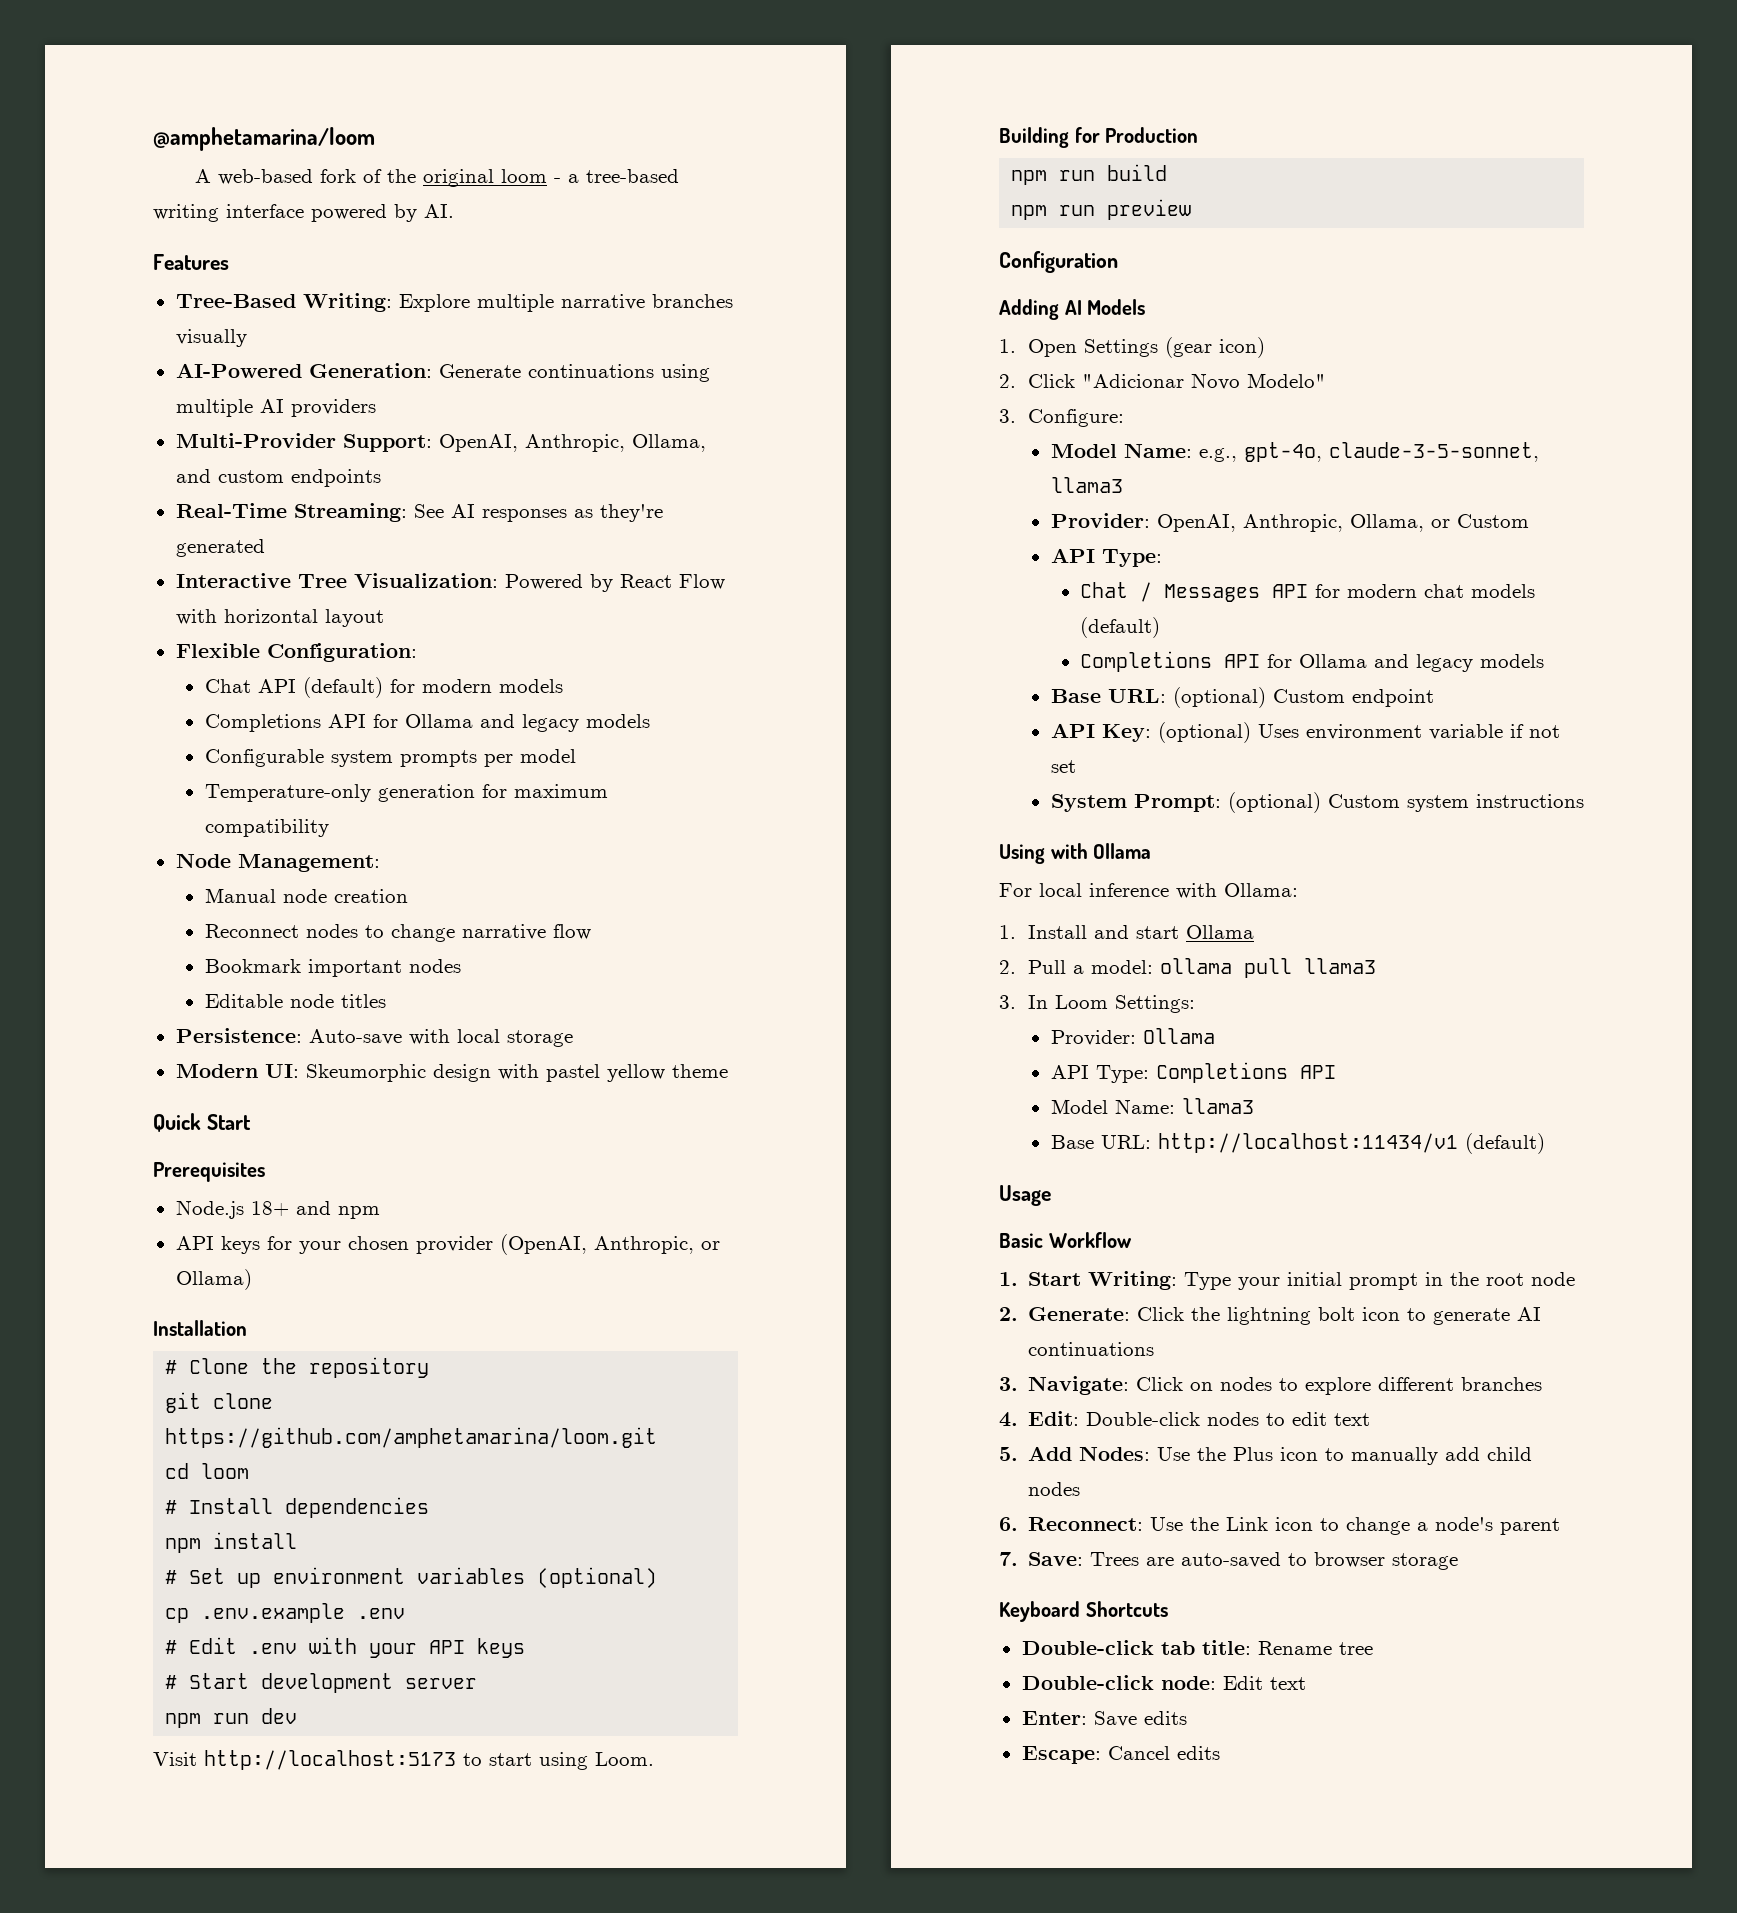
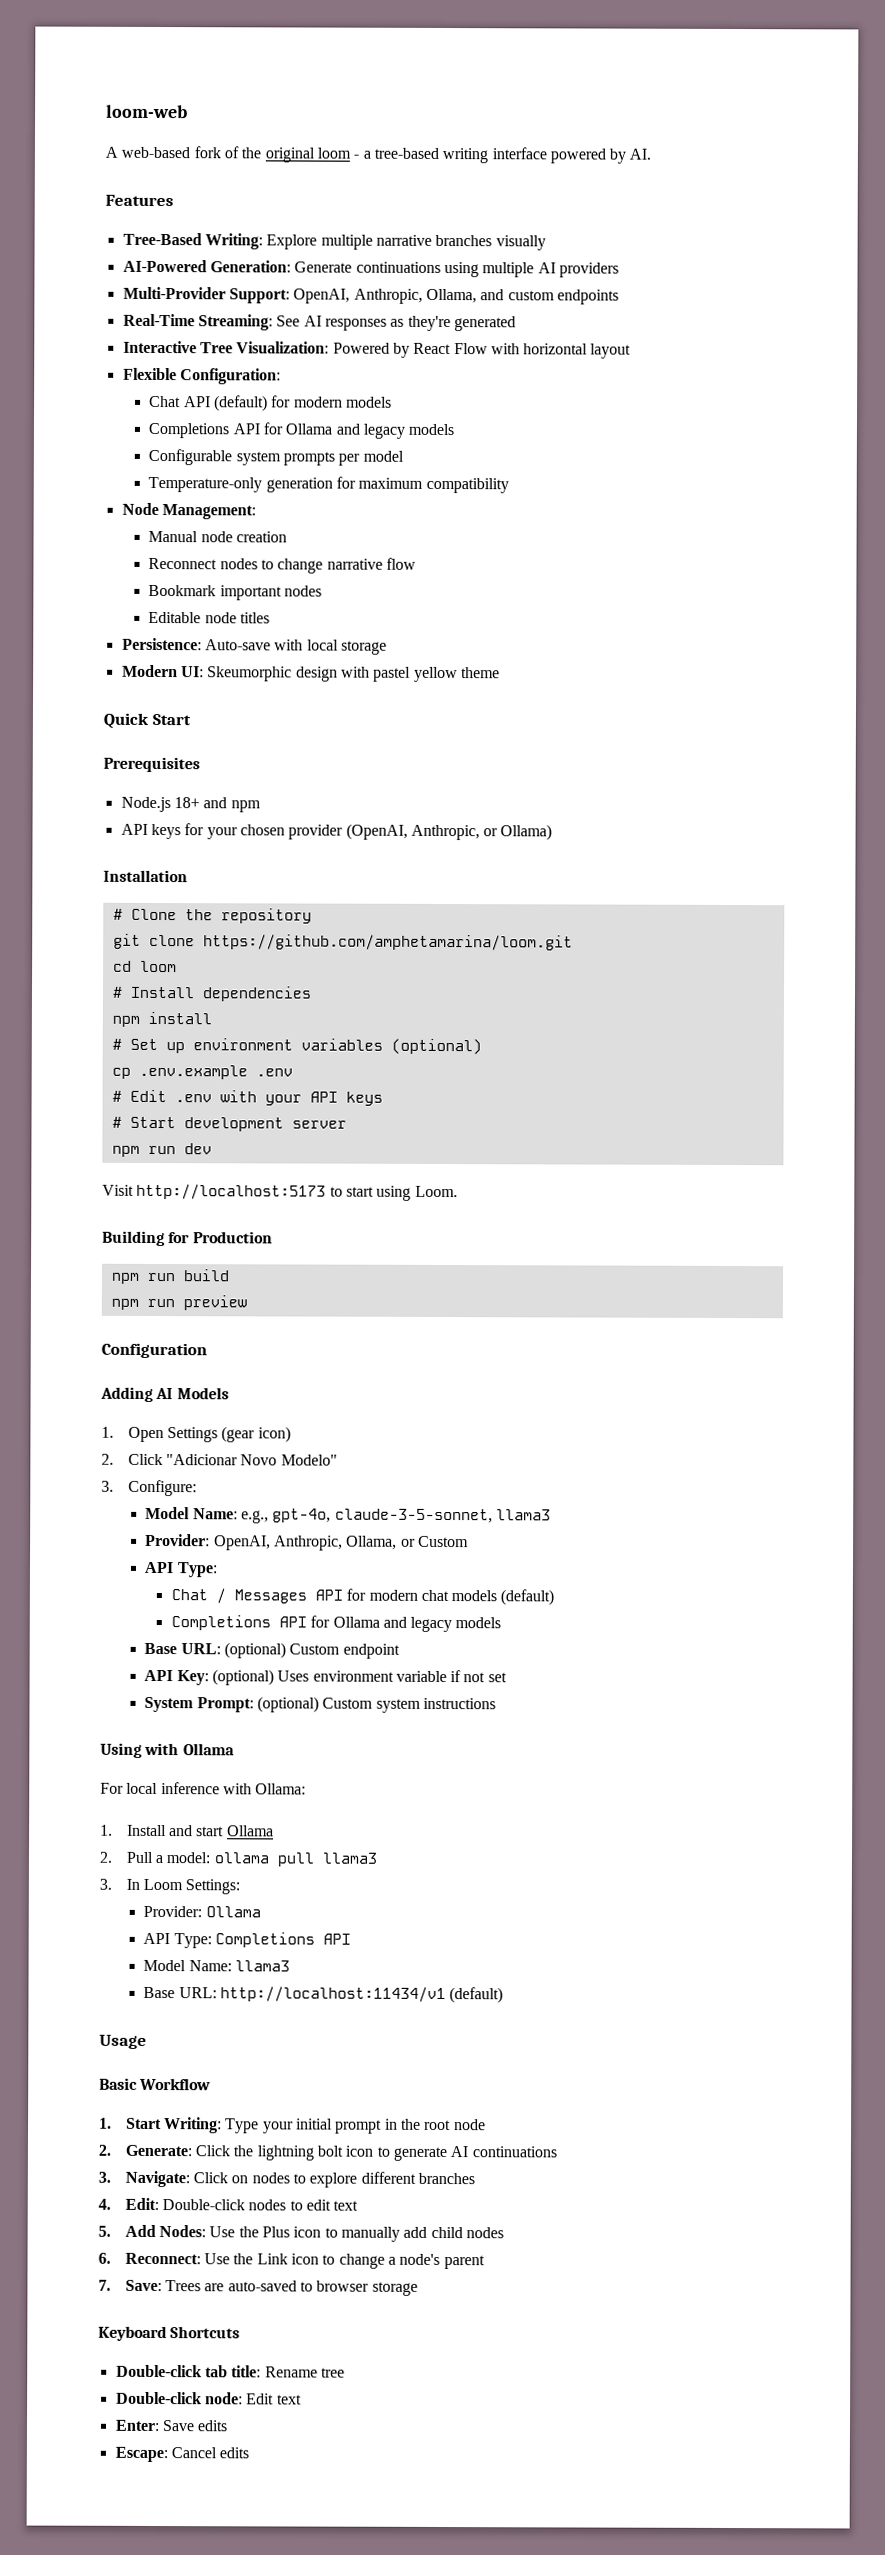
- @amphetamarina/loom
+ loom-web

